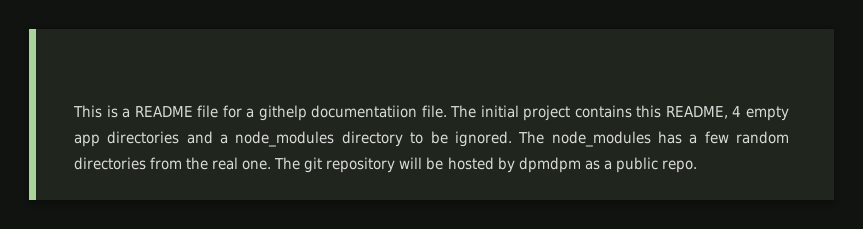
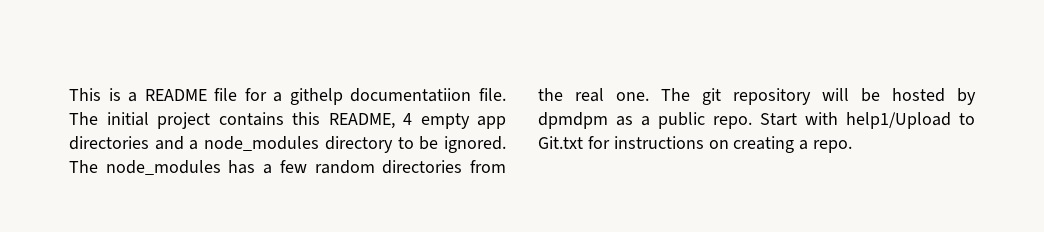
+ Start with help1/Upload to Git.txt for instructions on creating a repo.

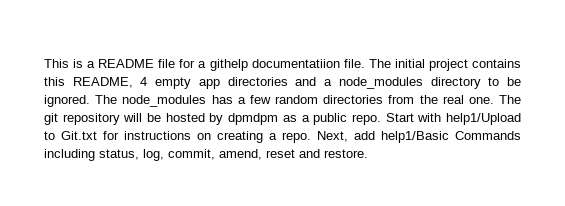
+ Next, add help1/Basic Commands including status, log, commit, amend, reset and restore.

